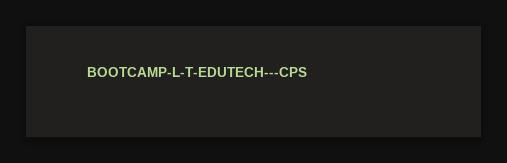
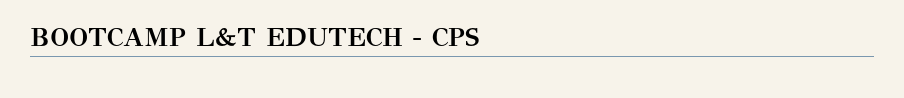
- BOOTCAMP-L-T-EDUTECH---CPS
+ BOOTCAMP L&T EDUTECH - CPS

